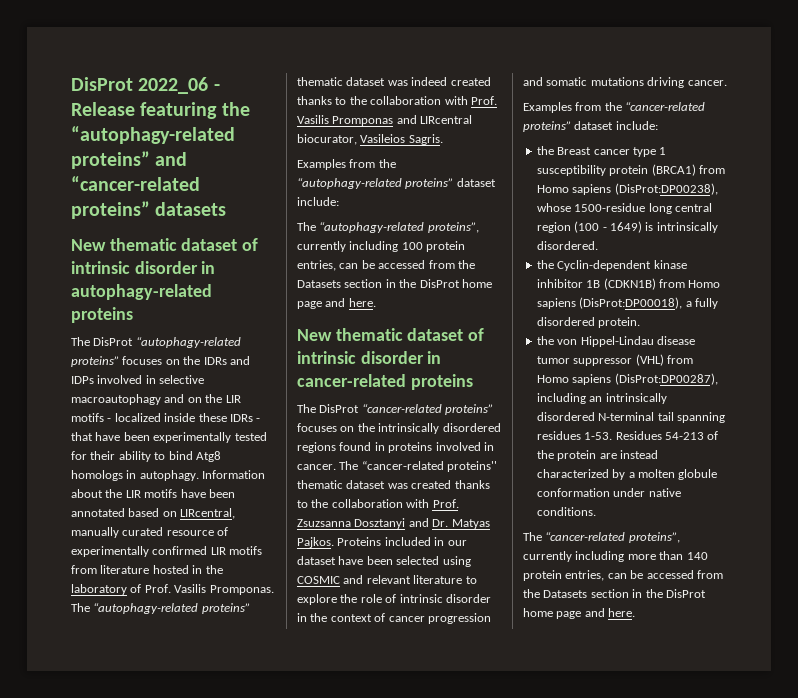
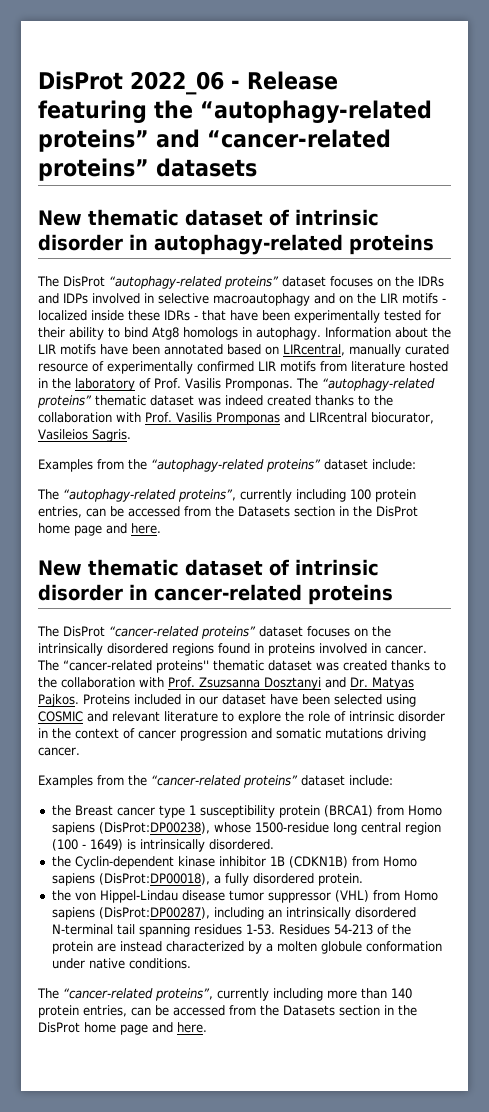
- The DisProt “autophagy-related proteins” focuses on the IDRs and IDPs involved in selective macroautophagy and on the LIR motifs - localized inside these IDRs - that have been experimentally tested for their ability to bind Atg8 homologs in autophagy.
+ The DisProt “autophagy-related proteins” dataset focuses on the IDRs and IDPs involved in selective macroautophagy and on the LIR motifs - localized inside these IDRs - that have been experimentally tested for their ability to bind Atg8 homologs in autophagy.
- The DisProt “cancer-related proteins” focuses on the intrinsically disordered regions found in proteins involved in cancer.
+ The DisProt “cancer-related proteins” dataset focuses on the intrinsically disordered regions found in proteins involved in cancer.

